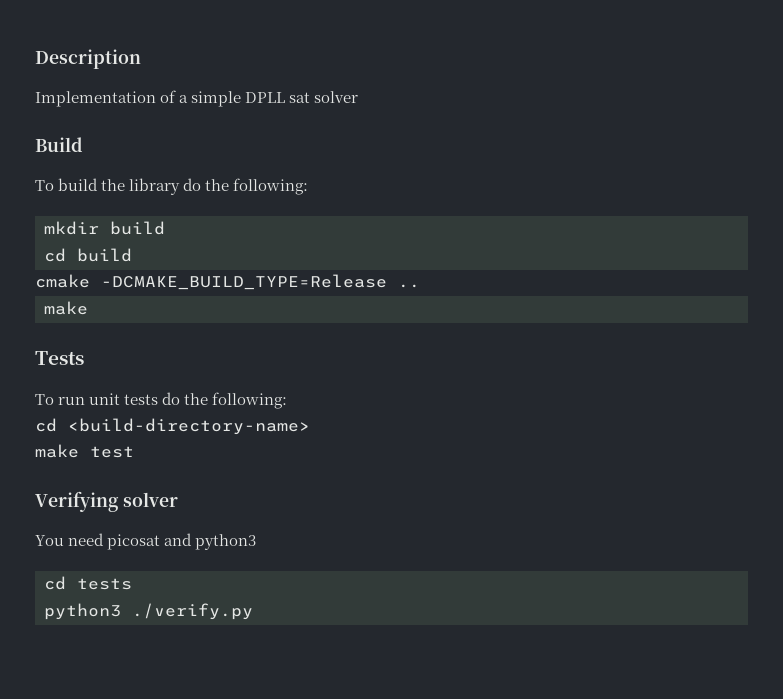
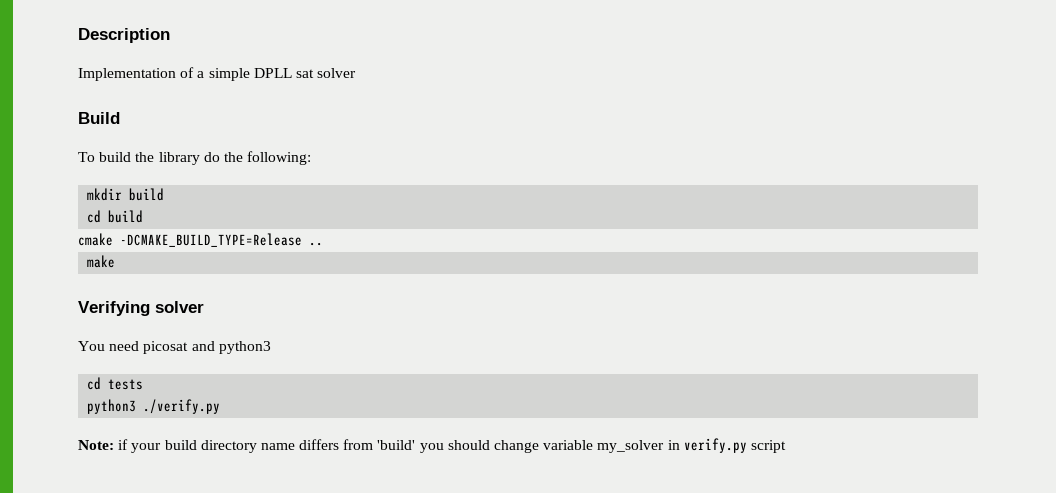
- Tests
- To run unit tests do the following:
- cd <build-directory-name>
- make test
+ Note: if your build directory name differs from 'build' you should change variable my_solver in verify.py script

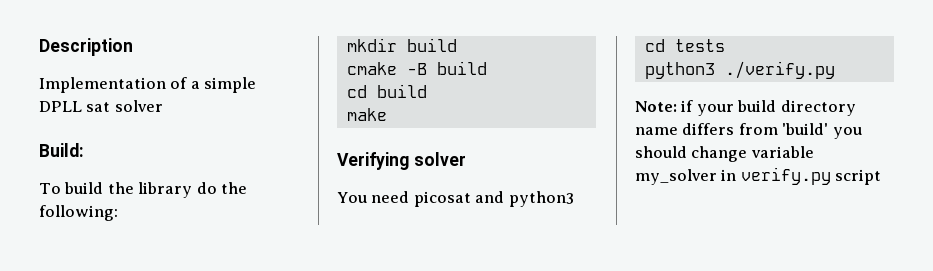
- Build
+ Build:
+ cmake -B build
- cmake -DCMAKE_BUILD_TYPE=Release ..

